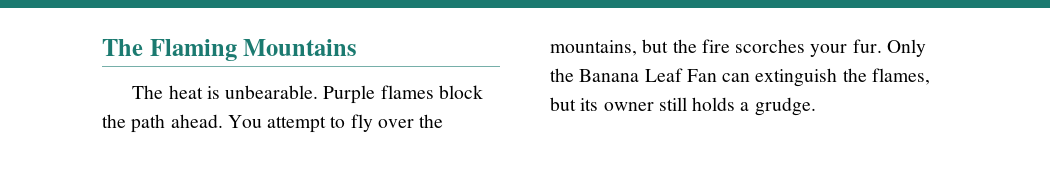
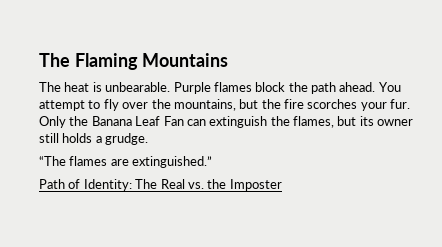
+ “The flames are extinguished.”
+ Path of Identity: The Real vs. the Imposter

